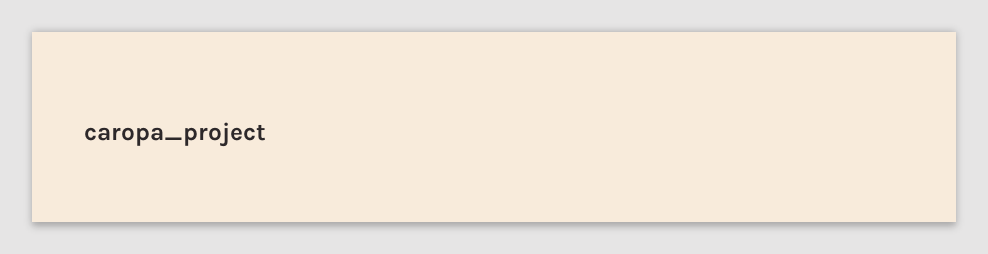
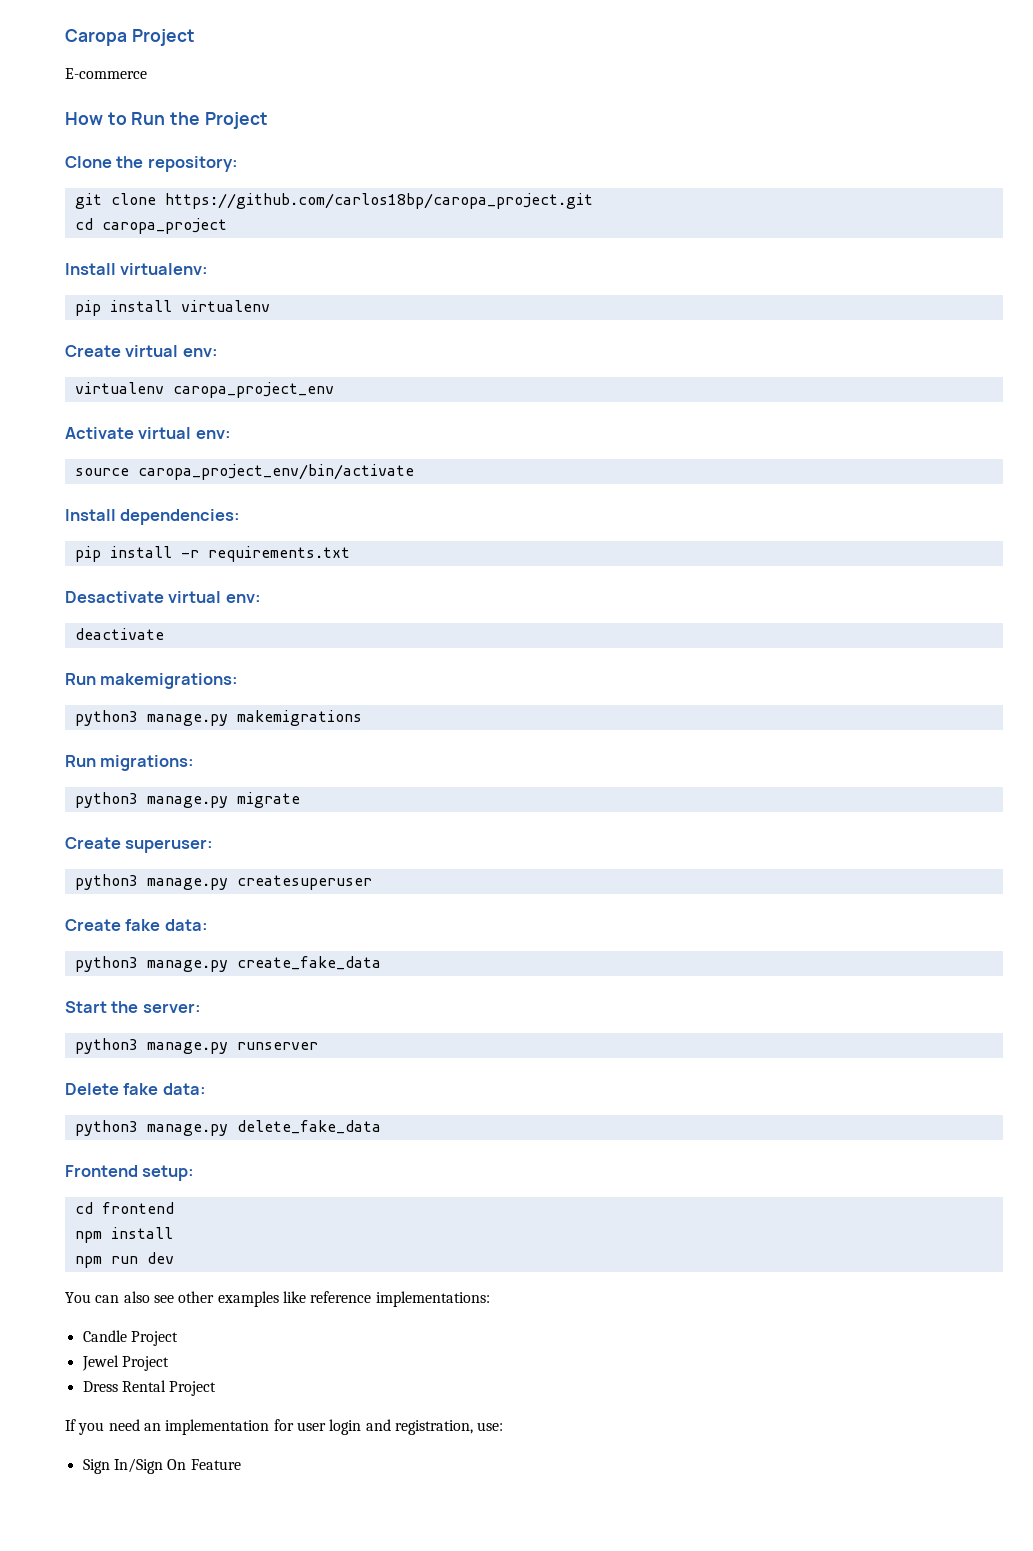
- caropa_project
+ Caropa Project
+ E-commerce
+ How to Run the Project
+ Clone the repository:
+ git clone https://github.com/carlos18bp/caropa_project.git
+ cd caropa_project
+ Install virtualenv:
+ pip install virtualenv
+ Create virtual env:
+ virtualenv caropa_project_env
+ Activate virtual env:
+ source caropa_project_env/bin/activate
+ Install dependencies:
+ pip install -r requirements.txt
+ Desactivate virtual env:
+ deactivate
+ Run makemigrations:
+ python3 manage.py makemigrations
+ Run migrations:
+ python3 manage.py migrate
+ Create superuser:
+ python3 manage.py createsuperuser
+ Create fake data:
+ python3 manage.py create_fake_data
+ Start the server:
+ python3 manage.py runserver
+ Delete fake data:
+ python3 manage.py delete_fake_data
+ Frontend setup:
+ cd frontend
+ npm install
+ npm run dev
+ You can also see other examples like reference implementations:
+ Candle Project
+ Jewel Project
+ Dress Rental Project
+ If you need an implementation for user login and registration, use:
+ Sign In/Sign On Feature

